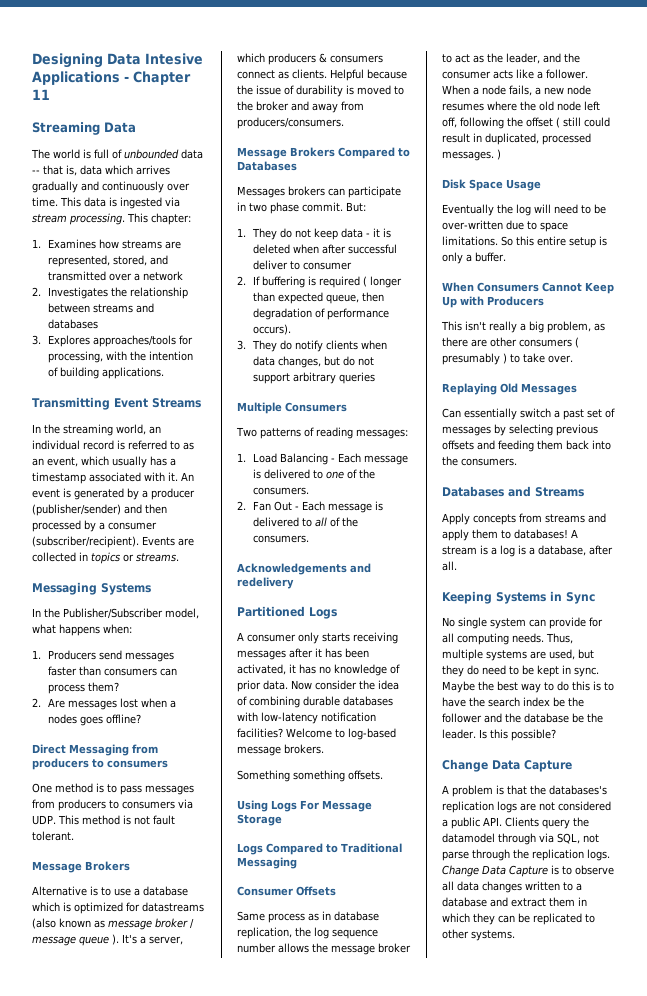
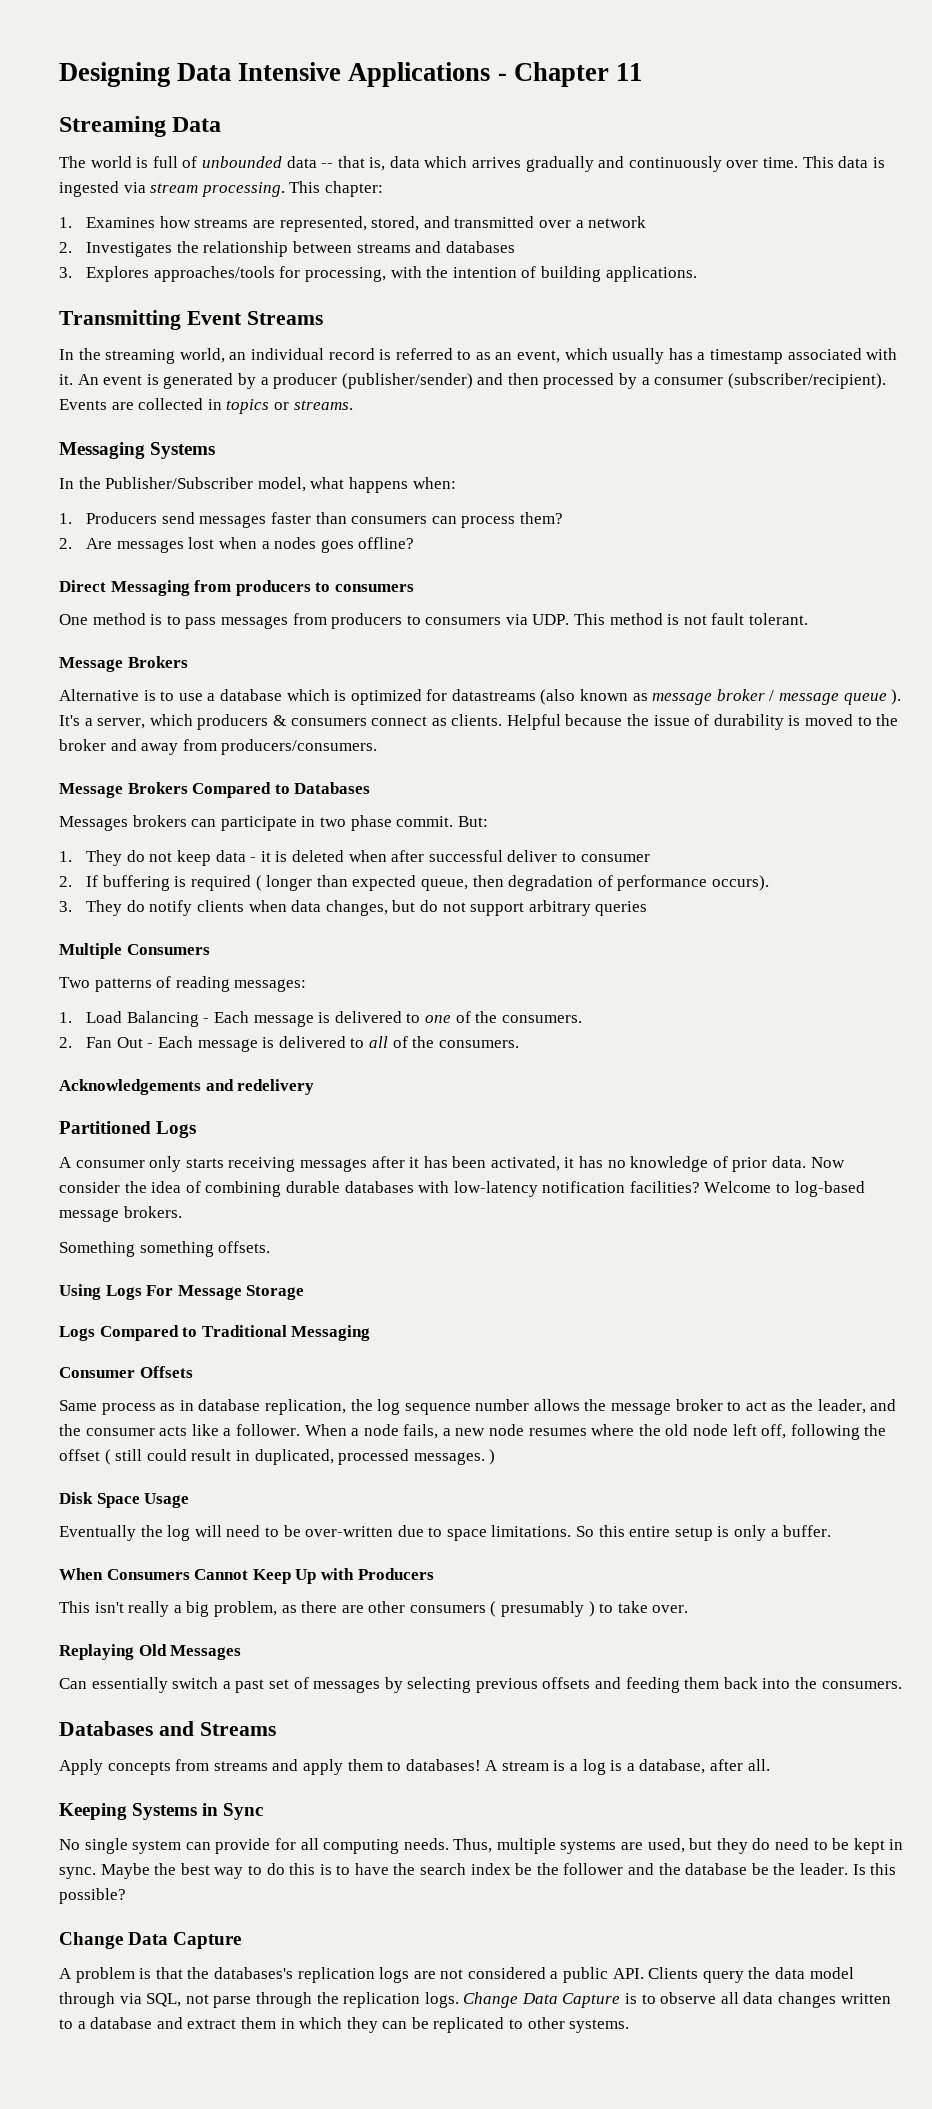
- Designing Data Intesive Applications - Chapter 11
+ Designing Data Intensive Applications - Chapter 11
- A problem is that the databases's replication logs are not considered a public API. Clients query the datamodel through via SQL, not parse through the replication logs.
+ A problem is that the databases's replication logs are not considered a public API. Clients query the data model through via SQL, not parse through the replication logs.

